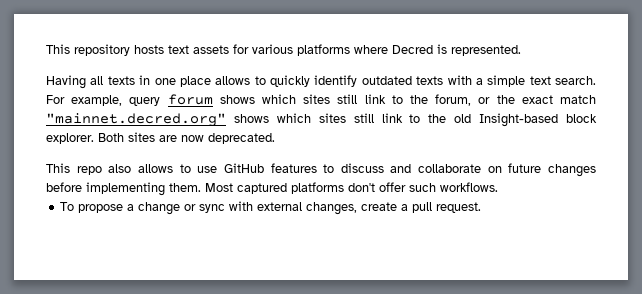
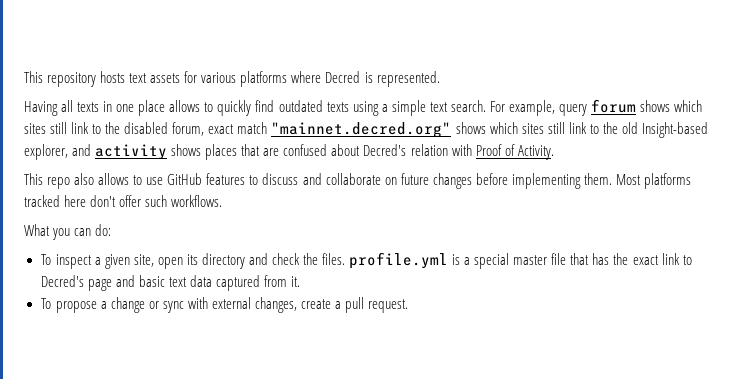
- Having all texts in one place allows to quickly identify outdated texts with a simple text search.
+ Having all texts in one place allows to quickly find outdated texts using a simple text search.
- For example, query forum shows which sites still link to the forum, or the exact match "mainnet.decred.org" shows which sites still link to the old Insight-based block explorer. Both sites are now deprecated.
+ For example, query forum shows which sites still link to the disabled forum, exact match "mainnet.decred.org" shows which sites still link to the old Insight-based explorer, and activity shows places that are confused about Decred's relation with Proof of Activity.
- Most captured platforms don't offer such workflows.
+ Most platforms tracked here don't offer such workflows.
+ What you can do:
+ To inspect a given site, open its directory and check the files. profile.yml is a special master file that has the exact link to Decred's page and basic text data captured from it.

